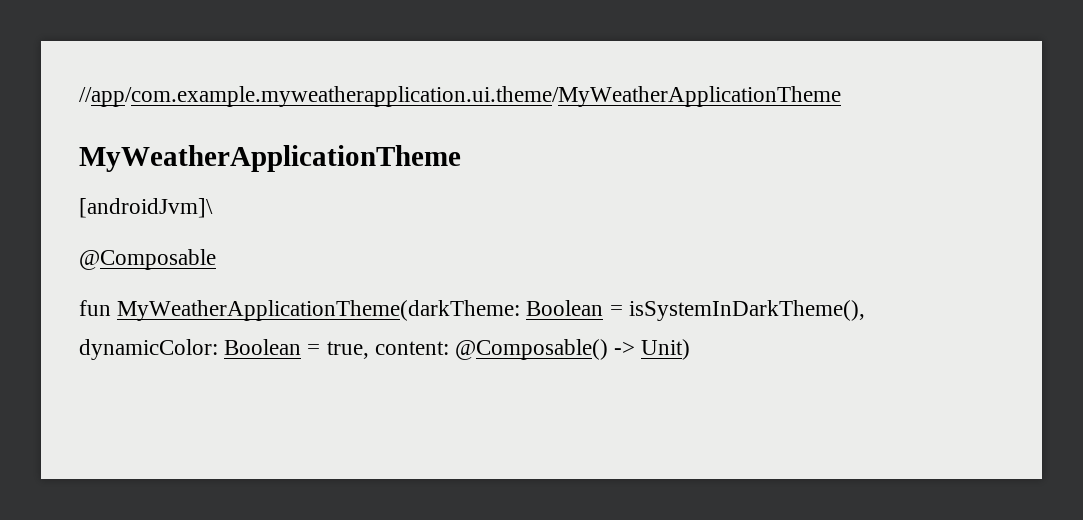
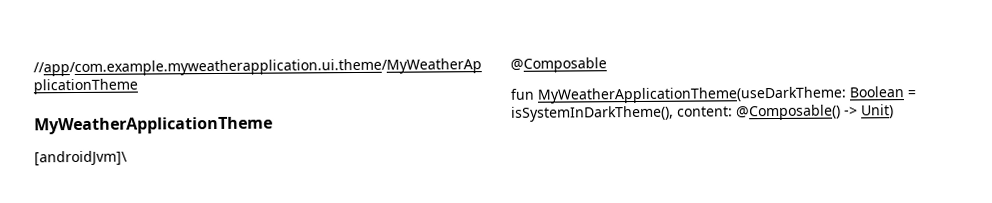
- fun MyWeatherApplicationTheme(darkTheme: Boolean = isSystemInDarkTheme(), dynamicColor: Boolean = true, content: @Composable() -> Unit)
+ fun MyWeatherApplicationTheme(useDarkTheme: Boolean = isSystemInDarkTheme(), content: @Composable() -> Unit)

